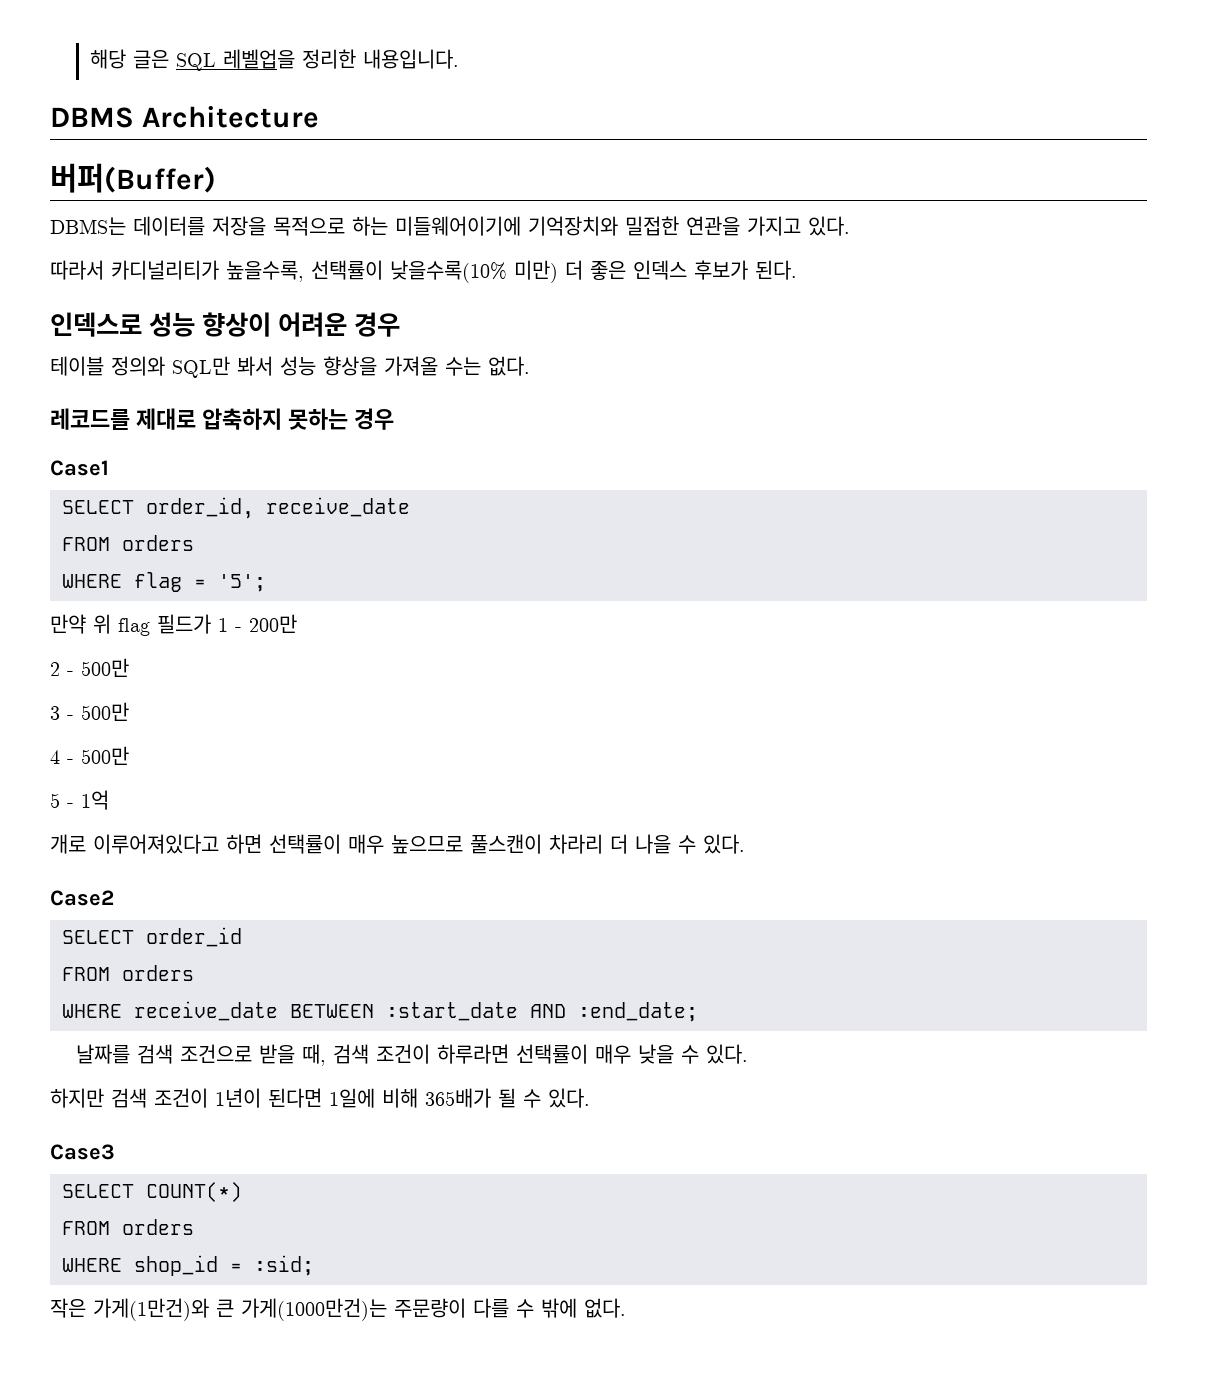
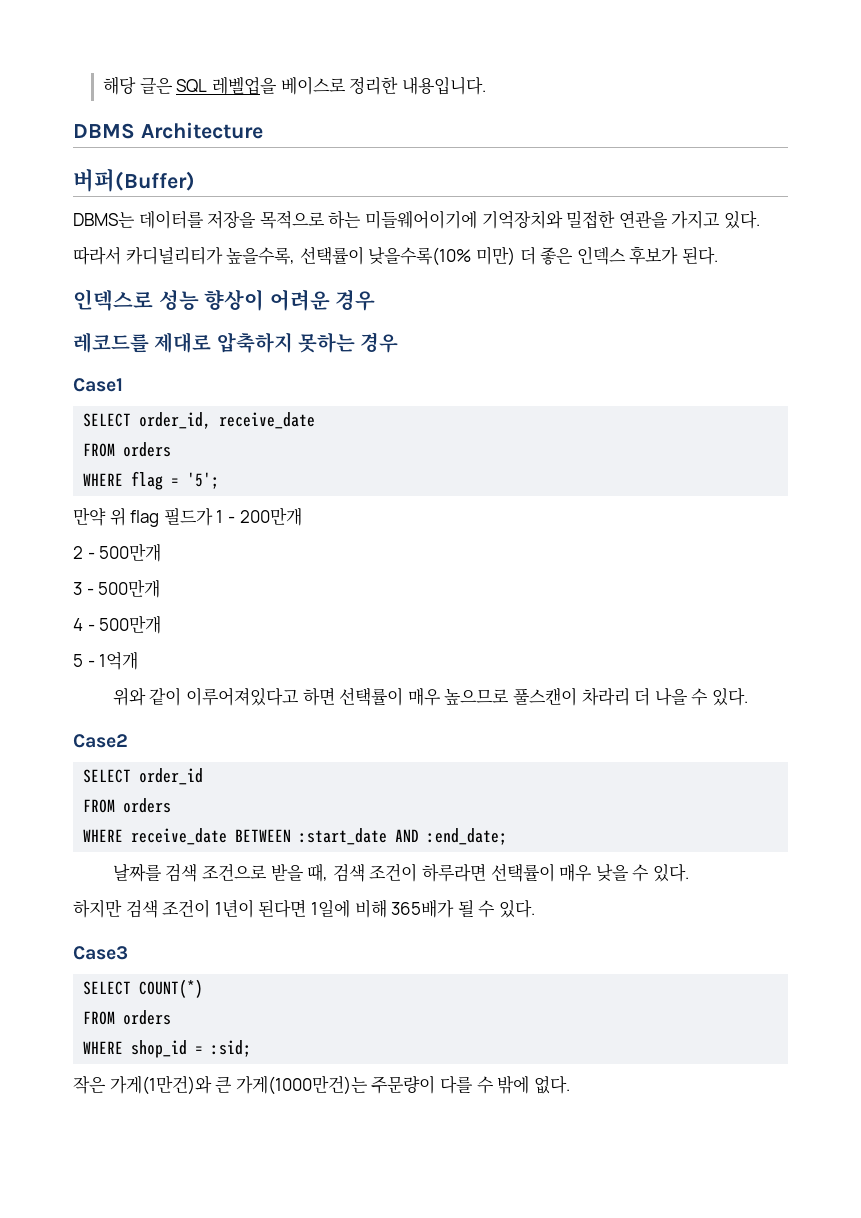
- 해당 글은 SQL 레벨업을 정리한 내용입니다.
+ 해당 글은 SQL 레벨업을 베이스로 정리한 내용입니다.
- 테이블 정의와 SQL만 봐서 성능 향상을 가져올 수는 없다.
- 만약 위 flag 필드가 1 - 200만
+ 만약 위 flag 필드가 1 - 200만개
- 2 - 500만
+ 2 - 500만개
- 3 - 500만
+ 3 - 500만개
- 4 - 500만
+ 4 - 500만개
- 5 - 1억
- 개로 이루어져있다고 하면 선택률이 매우 높으므로 풀스캔이 차라리 더 나을 수 있다.
+ 5 - 1억개
+ 위와 같이 이루어져있다고 하면 선택률이 매우 높으므로 풀스캔이 차라리 더 나을 수 있다.

